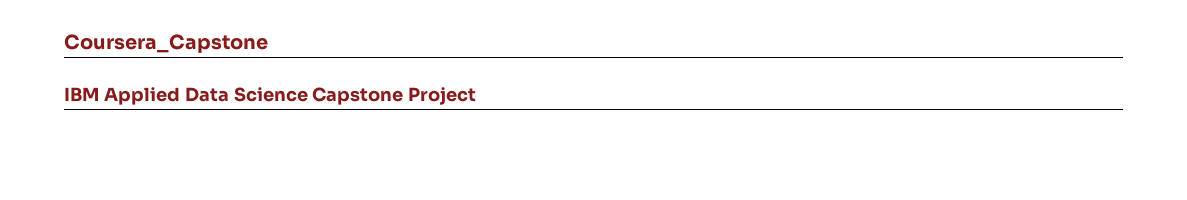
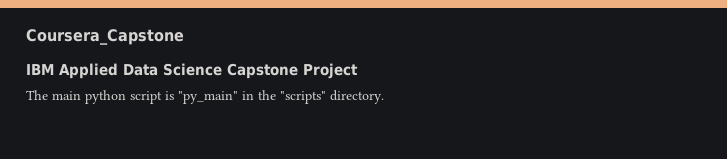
+ The main python script is "py_main" in the "scripts" directory.

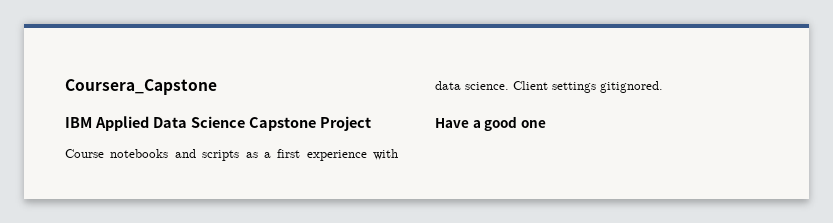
- The main python script is "py_main" in the "scripts" directory.
+ Course notebooks and scripts as a first experience with data science. Client settings gitignored.
+ Have a good one

